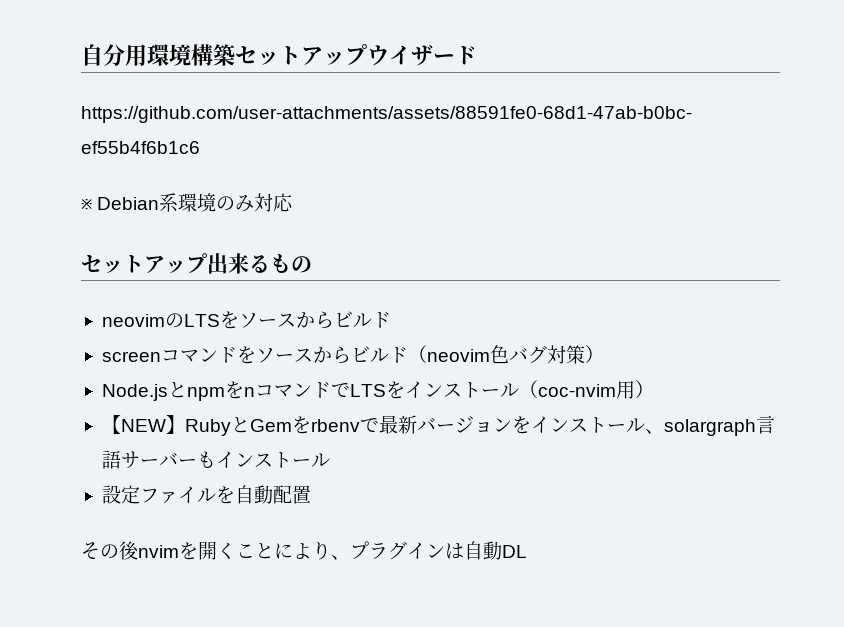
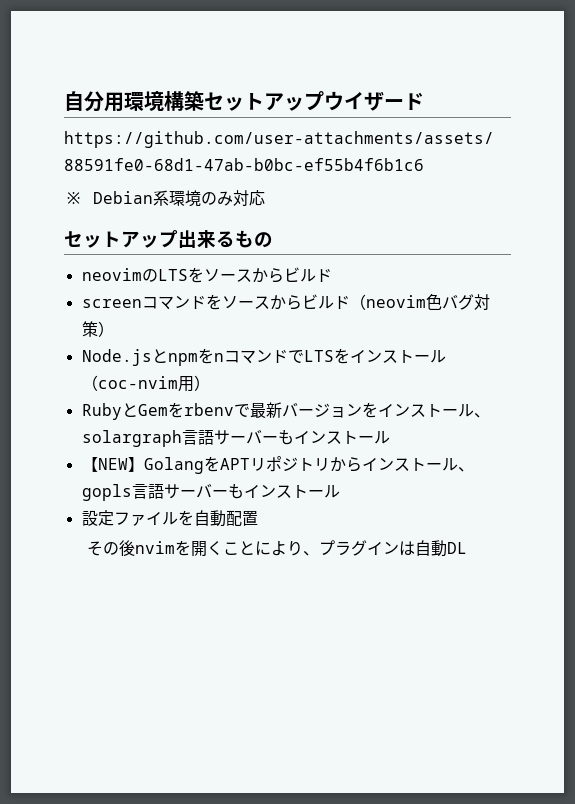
- 【NEW】RubyとGemをrbenvで最新バージョンをインストール、solargraph言語サーバーもインストール
+ RubyとGemをrbenvで最新バージョンをインストール、solargraph言語サーバーもインストール
+ 【NEW】GolangをAPTリポジトリからインストール、gopls言語サーバーもインストール

